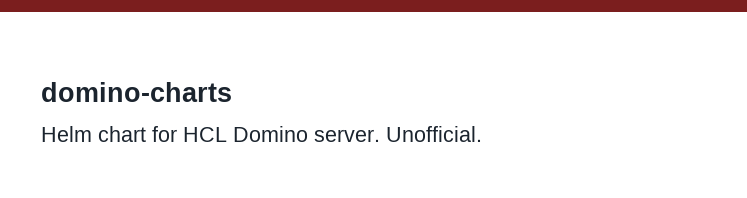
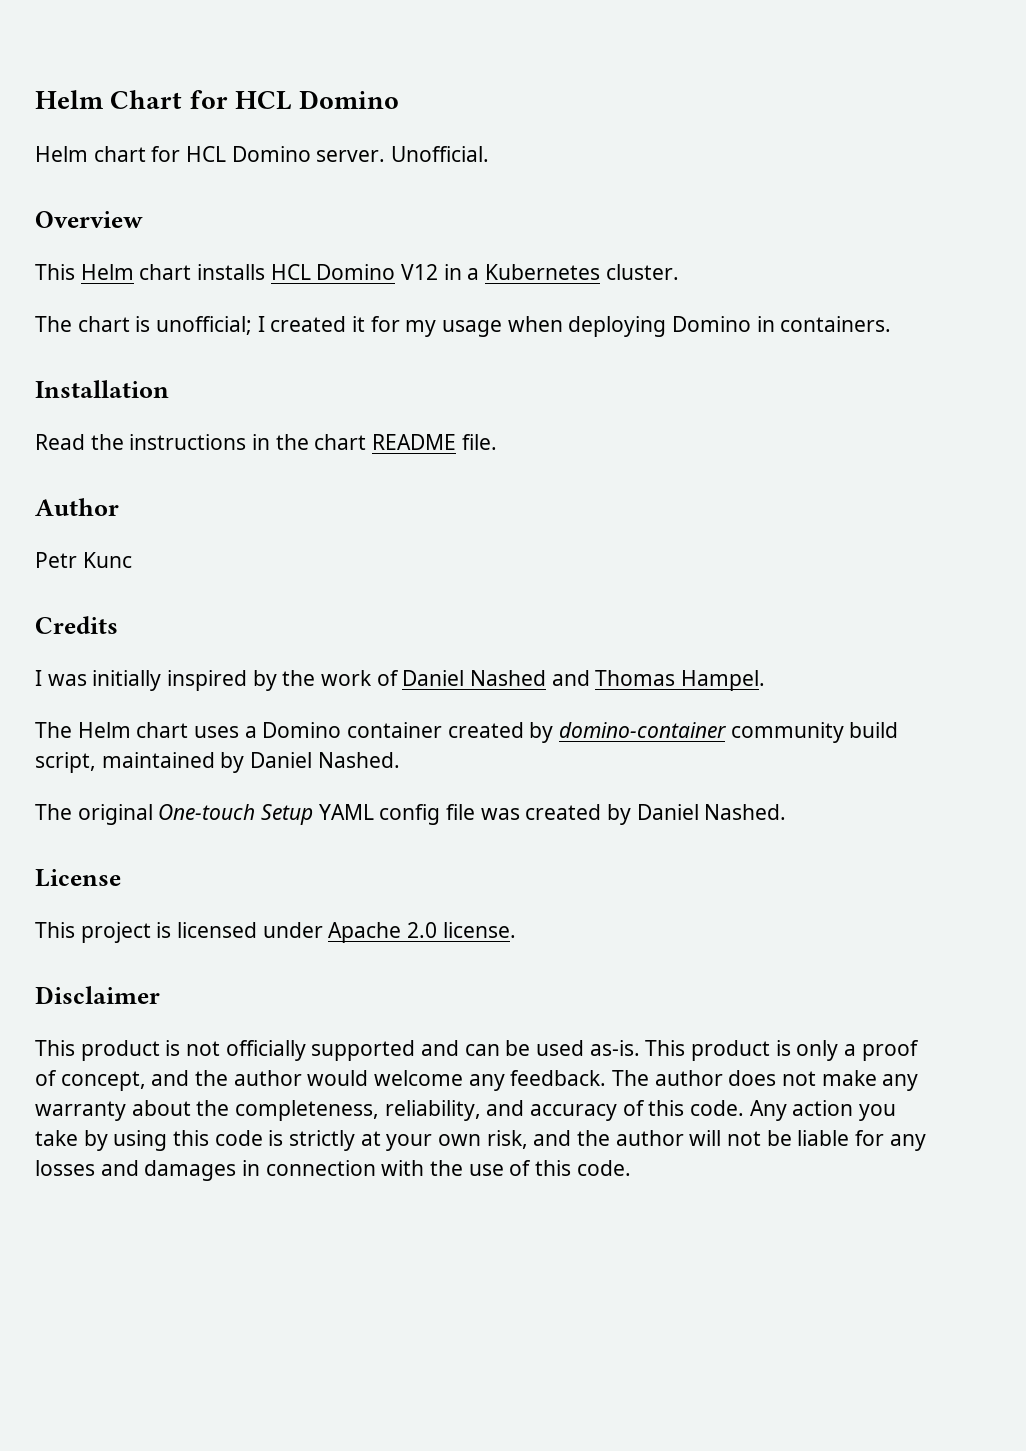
- domino-charts
+ Helm Chart for HCL Domino
+ Overview
+ This Helm chart installs HCL Domino V12 in a Kubernetes cluster.
+ The chart is unofficial; I created it for my usage when deploying Domino in containers.
+ Installation
+ Read the instructions in the chart README file.
+ Author
+ Petr Kunc
+ Credits
+ I was initially inspired by the work of Daniel Nashed and Thomas Hampel.
+ The Helm chart uses a Domino container created by domino-container community build script, maintained by Daniel Nashed.
+ The original One-touch Setup YAML config file was created by Daniel Nashed.
+ License
+ This project is licensed under Apache 2.0 license.
+ Disclaimer
+ This product is not officially supported and can be used as-is. This product is only a proof of concept, and the author would welcome any feedback. The author does not make any warranty about the completeness, reliability, and accuracy of this code. Any action you take by using this code is strictly at your own risk, and the author will not be liable for any losses and damages in connection with the use of this code.

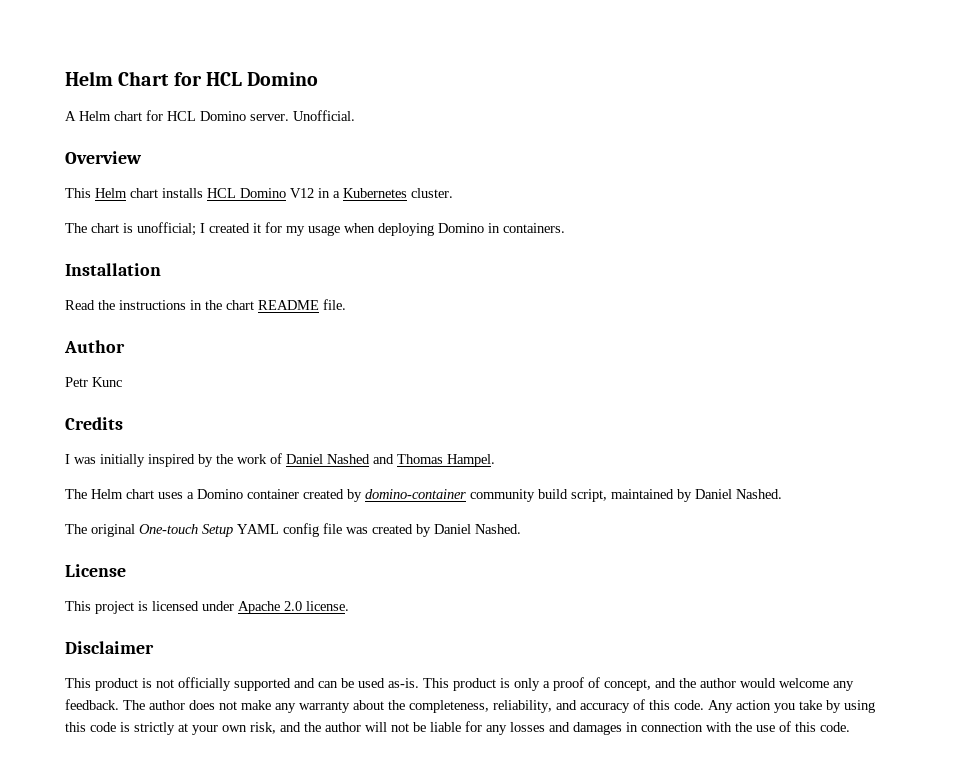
- Helm chart for HCL Domino server.
+ A Helm chart for HCL Domino server.

